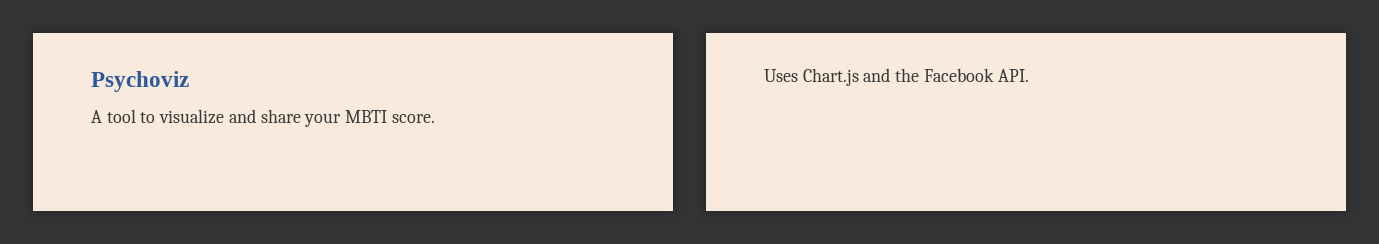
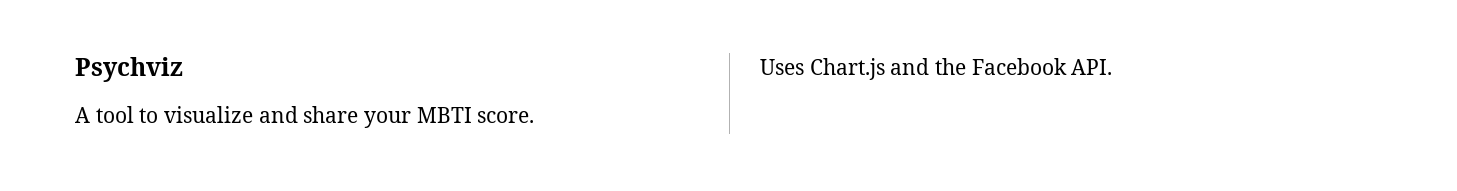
- Psychoviz
+ Psychviz

